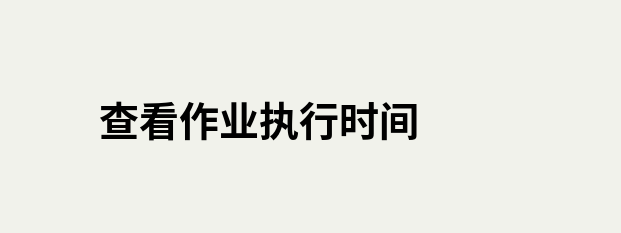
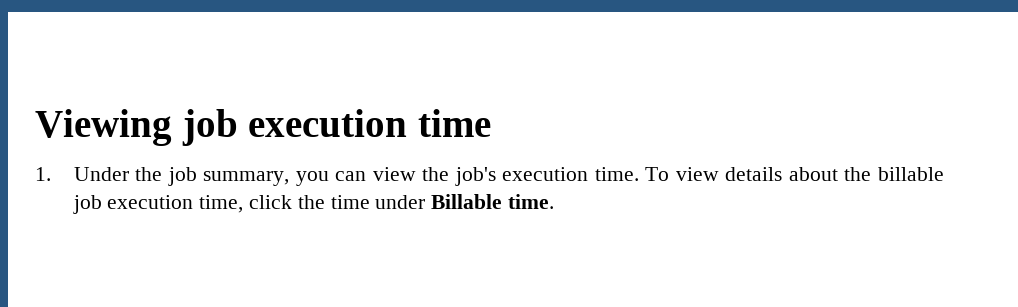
- 查看作业执行时间
+ Viewing job execution time
+ 1. Under the job summary, you can view the job's execution time. To view details about the billable job execution time, click the time under Billable time.

